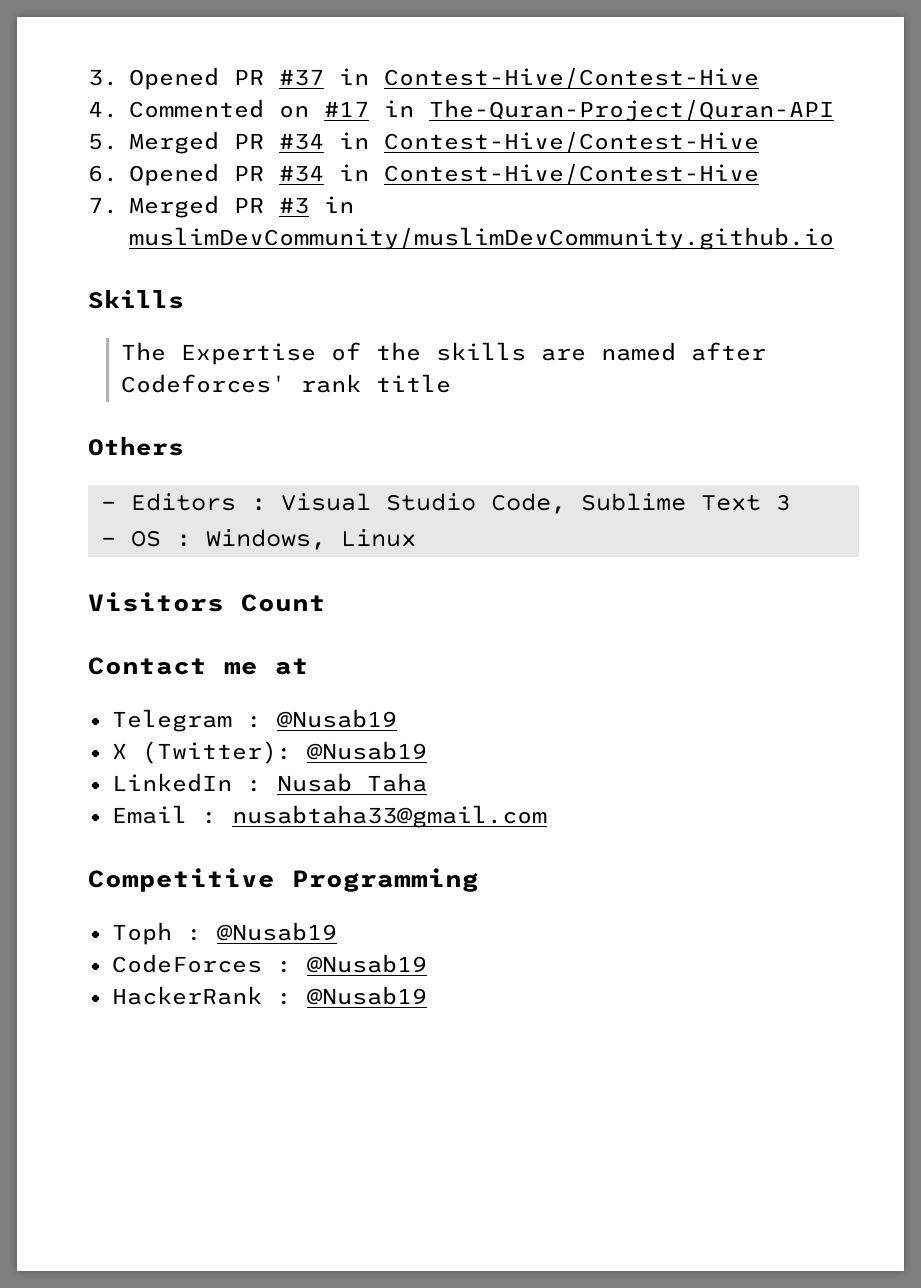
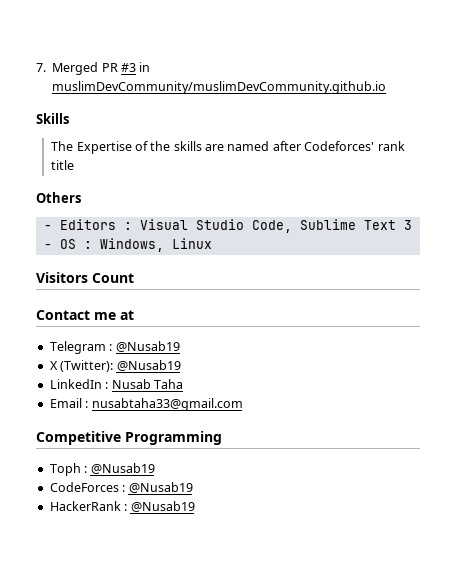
- 3. Opened PR #37 in Contest-Hive/Contest-Hive
- 4. Commented on #17 in The-Quran-Project/Quran-API
- 5. Merged PR #34 in Contest-Hive/Contest-Hive
- 6. Opened PR #34 in Contest-Hive/Contest-Hive

